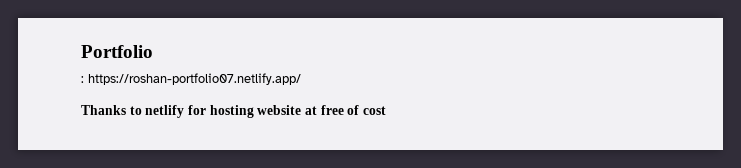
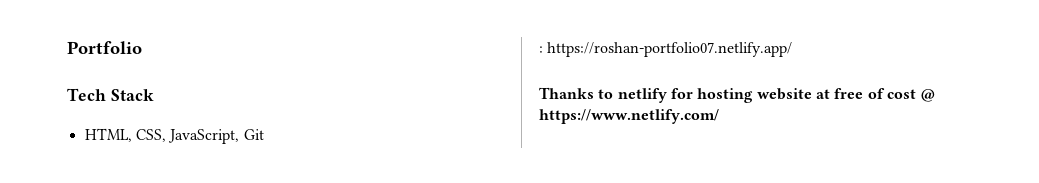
+ Tech Stack
+ HTML, CSS, JavaScript, Git
- Thanks to netlify for hosting website at free of cost
+ Thanks to netlify for hosting website at free of cost @ https://www.netlify.com/

